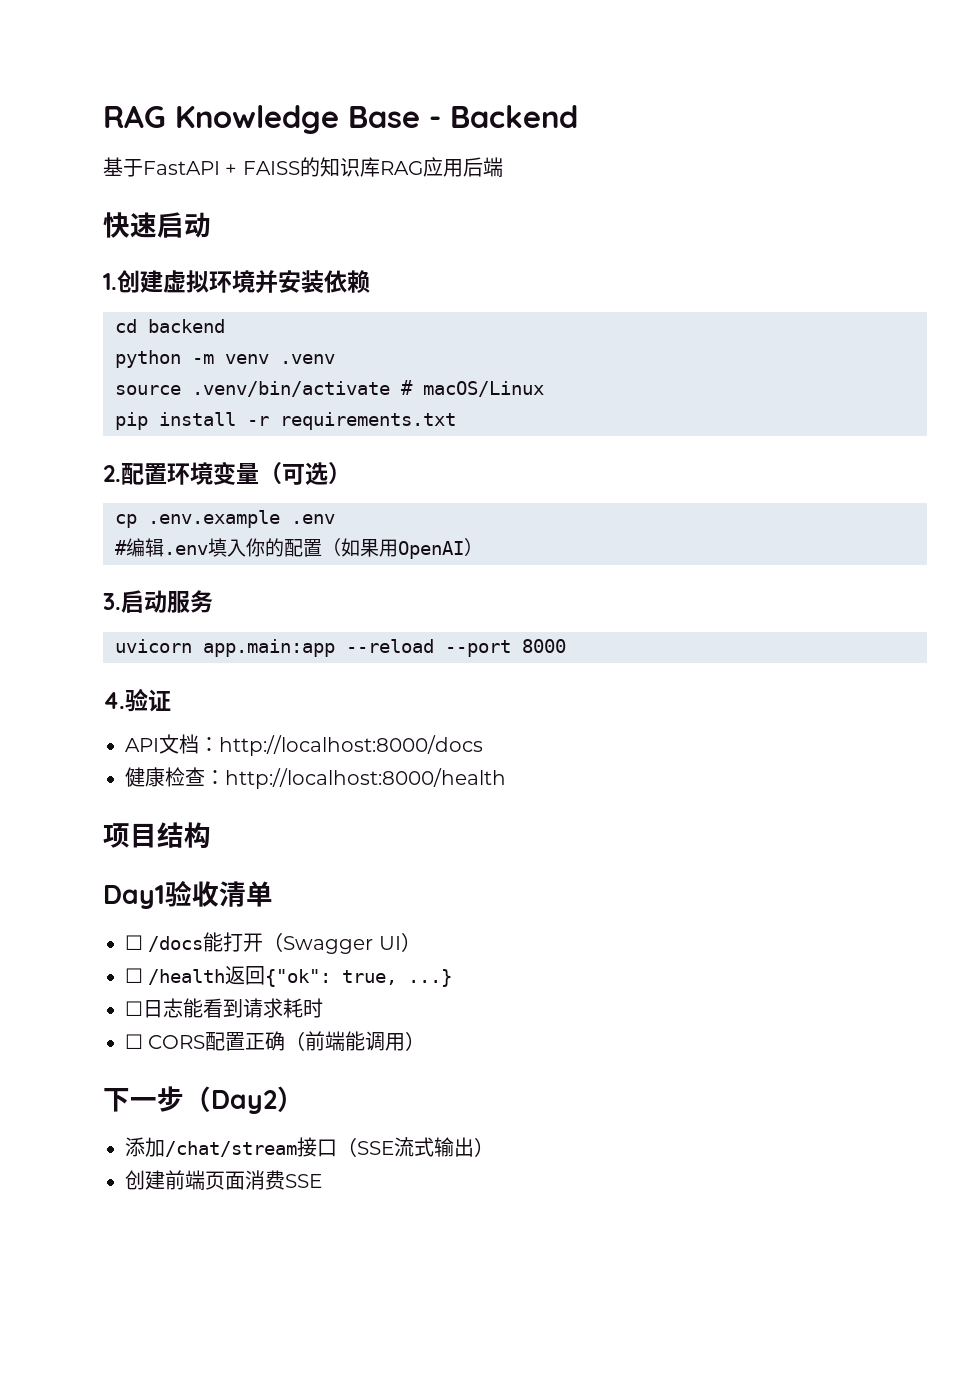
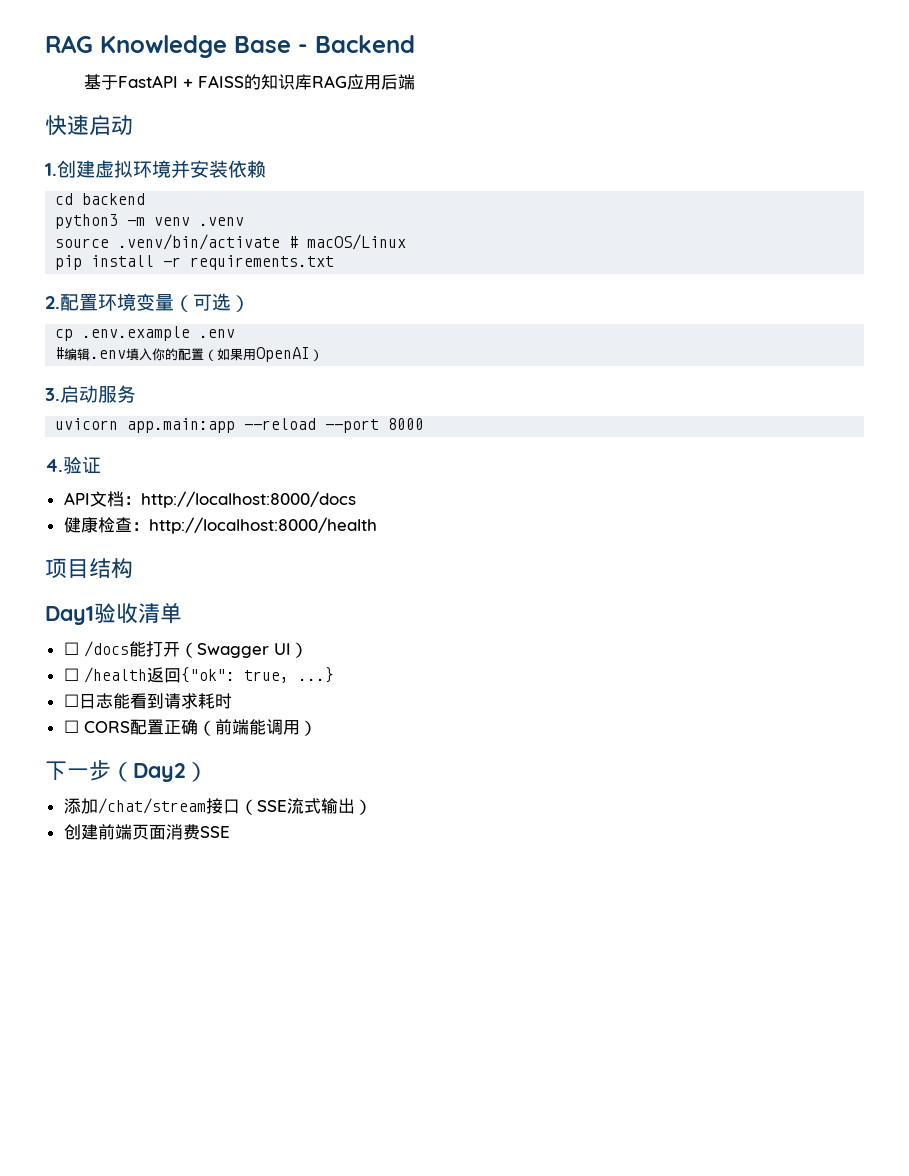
- python -m venv .venv
+ python3 -m venv .venv

